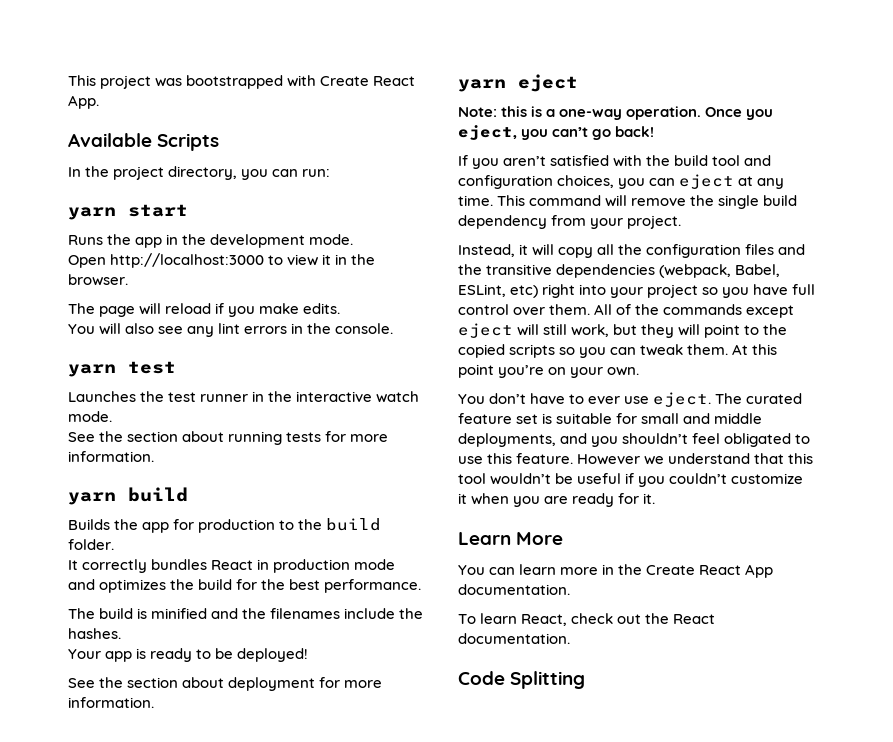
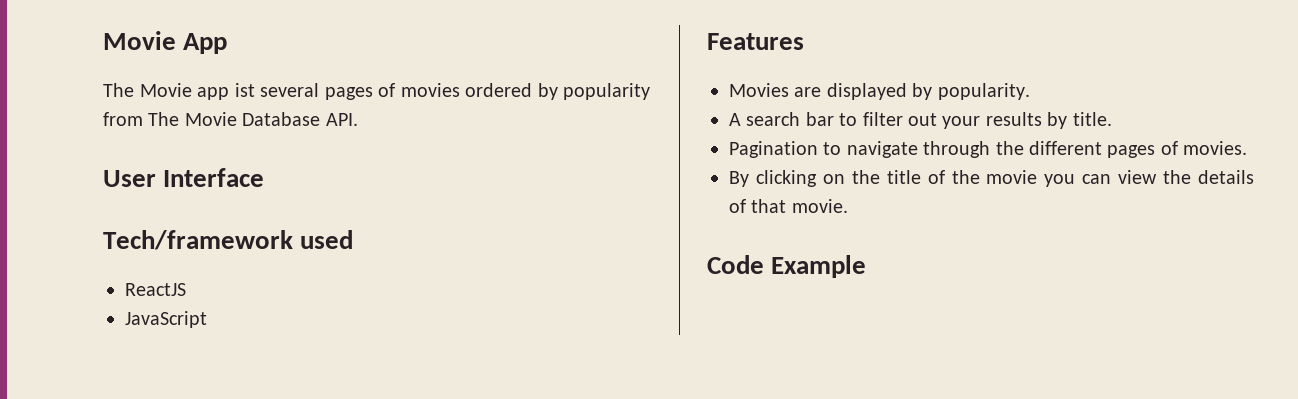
- This project was bootstrapped with Create React App.
- Available Scripts
- In the project directory, you can run:
- yarn start
- Runs the app in the development mode.
- Open http://localhost:3000 to view it in the browser.
- The page will reload if you make edits.
- You will also see any lint errors in the console.
- yarn test
- Launches the test runner in the interactive watch mode.
- See the section about running tests for more information.
- yarn build
- Builds the app for production to the build folder.
- It correctly bundles React in production mode and optimizes the build for the best performance.
- The build is minified and the filenames include the hashes.
- Your app is ready to be deployed!
- See the section about deployment for more information.
- yarn eject
- Note: this is a one-way operation. Once you eject, you can’t go back!
- If you aren’t satisfied with the build tool and configuration choices, you can eject at any time. This command will remove the single build dependency from your project.
- Instead, it will copy all the configuration files and the transitive dependencies (webpack, Babel, ESLint, etc) right into your project so you have full control over them. All of the commands except eject will still work, but they will point to the copied scripts so you can tweak them. At this point you’re on your own.
- You don’t have to ever use eject. The curated feature set is suitable for small and middle deployments, and you shouldn’t feel obligated to use this feature. However we understand that this tool wouldn’t be useful if you couldn’t customize it when you are ready for it.
- Learn More
- You can learn more in the Create React App documentation.
- To learn React, check out the React documentation.
+ Movie App
+ The Movie app ist several pages of movies ordered by popularity from The Movie Database API.
+ User Interface
+ Tech/framework used
+ ReactJS
+ JavaScript
+ Features
+ Movies are displayed by popularity.
+ A search bar to filter out your results by title.
+ Pagination to navigate through the different pages of movies.
+ By clicking on the title of the movie you can view the details of that movie.
- Code Splitting
+ Code Example

